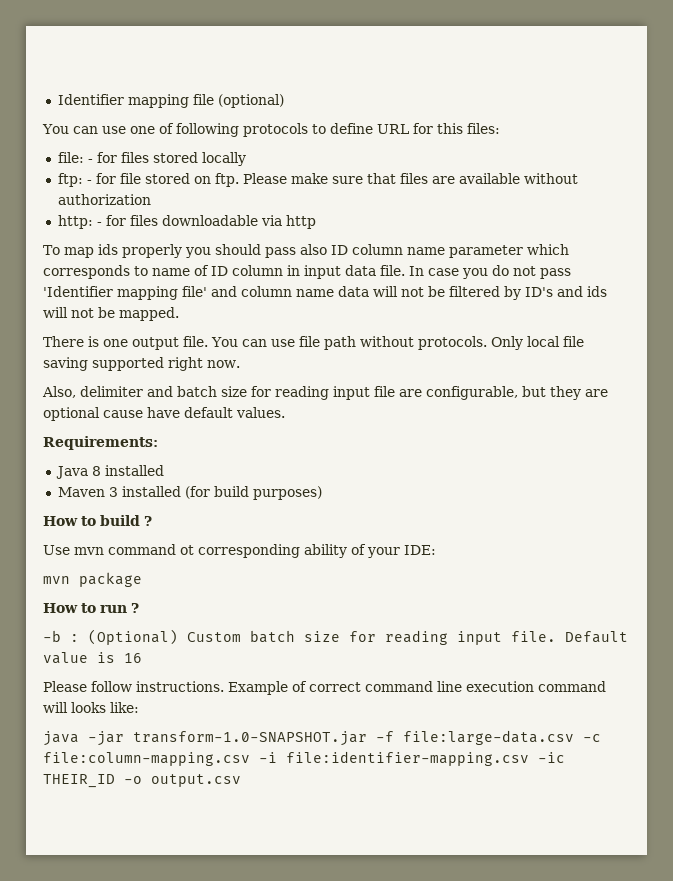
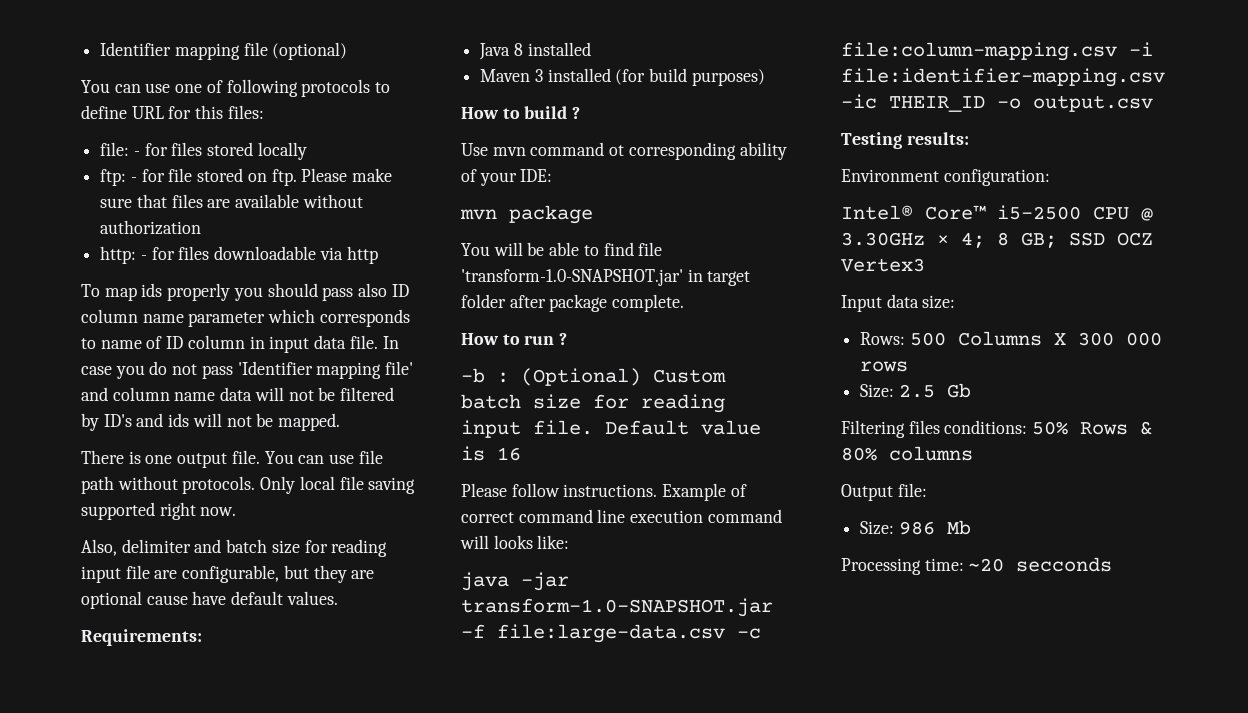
+ You will be able to find file 'transform-1.0-SNAPSHOT.jar' in target folder after package complete.
+ Testing results:
+ Environment configuration:
+ Intel® Core™ i5-2500 CPU @ 3.30GHz × 4; 8 GB; SSD OCZ Vertex3
+ Input data size:
+ Rows: 500 Columns X 300 000 rows
+ Size: 2.5 Gb
+ Filtering files conditions: 50% Rows & 80% columns
+ Output file:
+ Size: 986 Mb
+ Processing time: ~20 secconds

